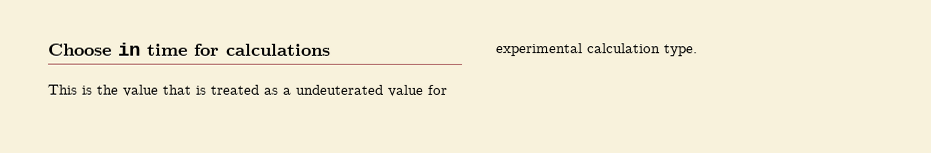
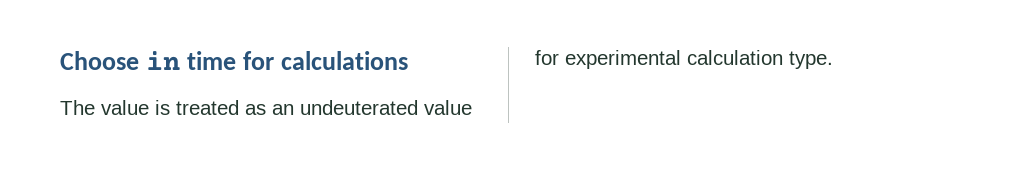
- This is the value that is treated as a undeuterated value for experimental calculation type.
+ The value is treated as an undeuterated value for experimental calculation type.

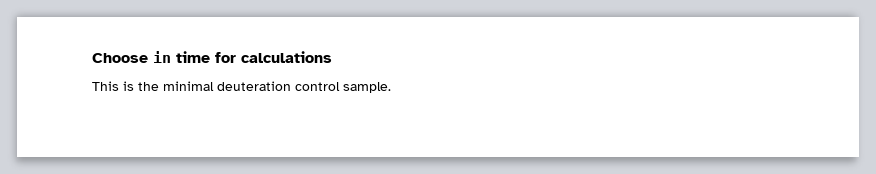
- The value is treated as an undeuterated value for experimental calculation type.
+ This is the minimal deuteration control sample.

